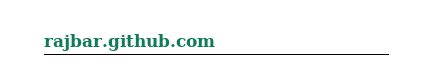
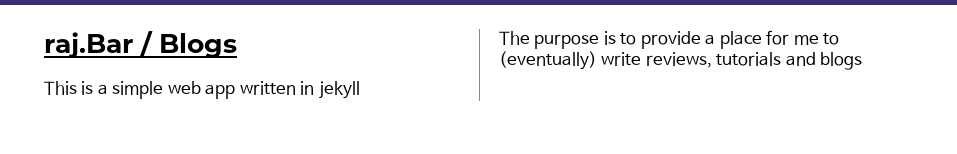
- rajbar.github.com
+ raj.Bar / Blogs
+ This is a simple web app written in jekyll
+ The purpose is to provide a place for me to (eventually) write reviews, tutorials and blogs

